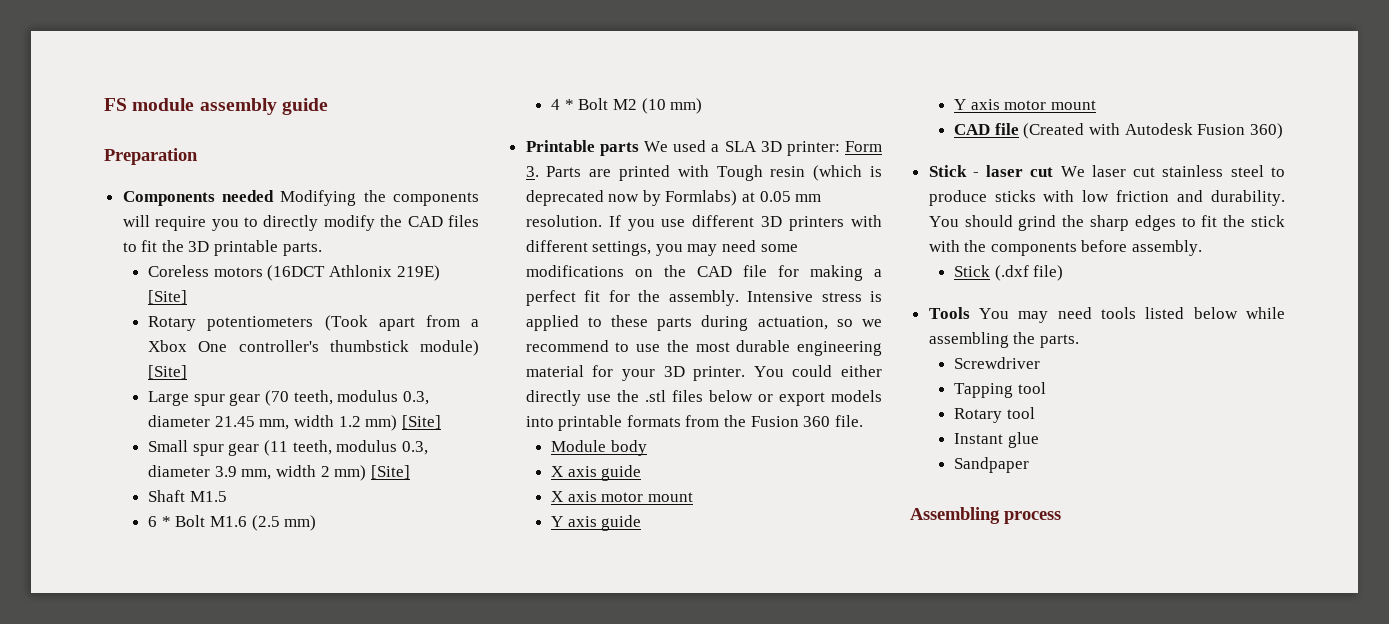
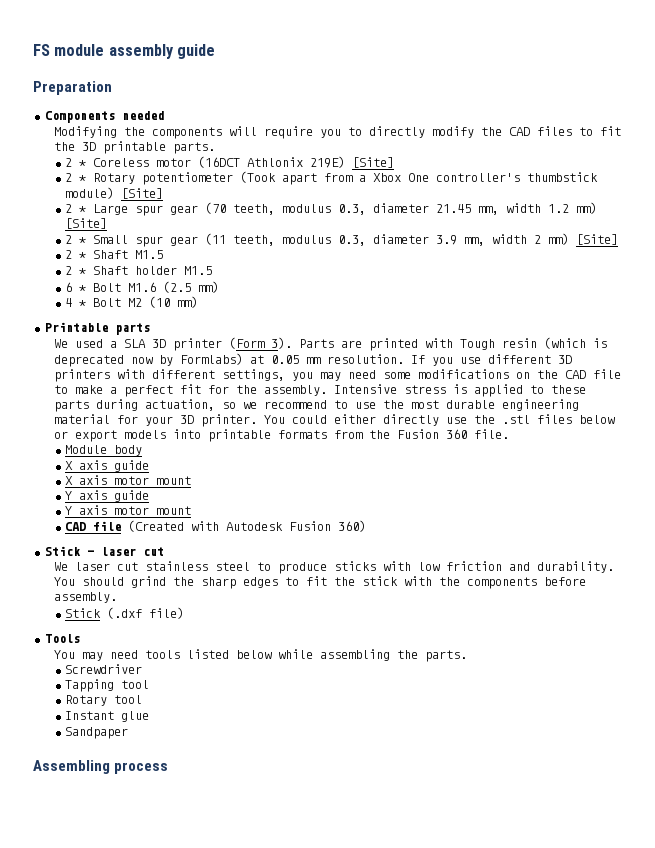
- Components needed Modifying the components will require you to directly modify the CAD files to fit the 3D printable parts.
+ Components needed
+ Modifying the components will require you to directly modify the CAD files to fit the 3D printable parts.
- Coreless motors (16DCT Athlonix 219E) [Site]
+ 2 * Coreless motor (16DCT Athlonix 219E) [Site]
- Rotary potentiometers (Took apart from a Xbox One controller's thumbstick module) [Site]
+ 2 * Rotary potentiometer (Took apart from a Xbox One controller's thumbstick module) [Site]
- Large spur gear (70 teeth, modulus 0.3, diameter 21.45 mm, width 1.2 mm) [Site]
+ 2 * Large spur gear (70 teeth, modulus 0.3, diameter 21.45 mm, width 1.2 mm) [Site]
- Small spur gear (11 teeth, modulus 0.3, diameter 3.9 mm, width 2 mm) [Site]
+ 2 * Small spur gear (11 teeth, modulus 0.3, diameter 3.9 mm, width 2 mm) [Site]
- Shaft M1.5
+ 2 * Shaft M1.5
+ 2 * Shaft holder M1.5
- Printable parts We used a SLA 3D printer: Form 3. Parts are printed with Tough resin (which is deprecated now by Formlabs) at 0.05 mm resolution.
+ Printable parts
+ We used a SLA 3D printer (Form 3). Parts are printed with Tough resin (which is deprecated now by Formlabs) at 0.05 mm resolution.
- If you use different 3D printers with different settings, you may need some modifications on the CAD file for making a perfect fit for the assembly.
+ If you use different 3D printers with different settings, you may need some modifications on the CAD file to make a perfect fit for the assembly.
- Stick - laser cut We laser cut stainless steel to produce sticks with low friction and durability.
+ Stick - laser cut
+ We laser cut stainless steel to produce sticks with low friction and durability.
- Tools You may need tools listed below while assembling the parts.
+ Tools
+ You may need tools listed below while assembling the parts.

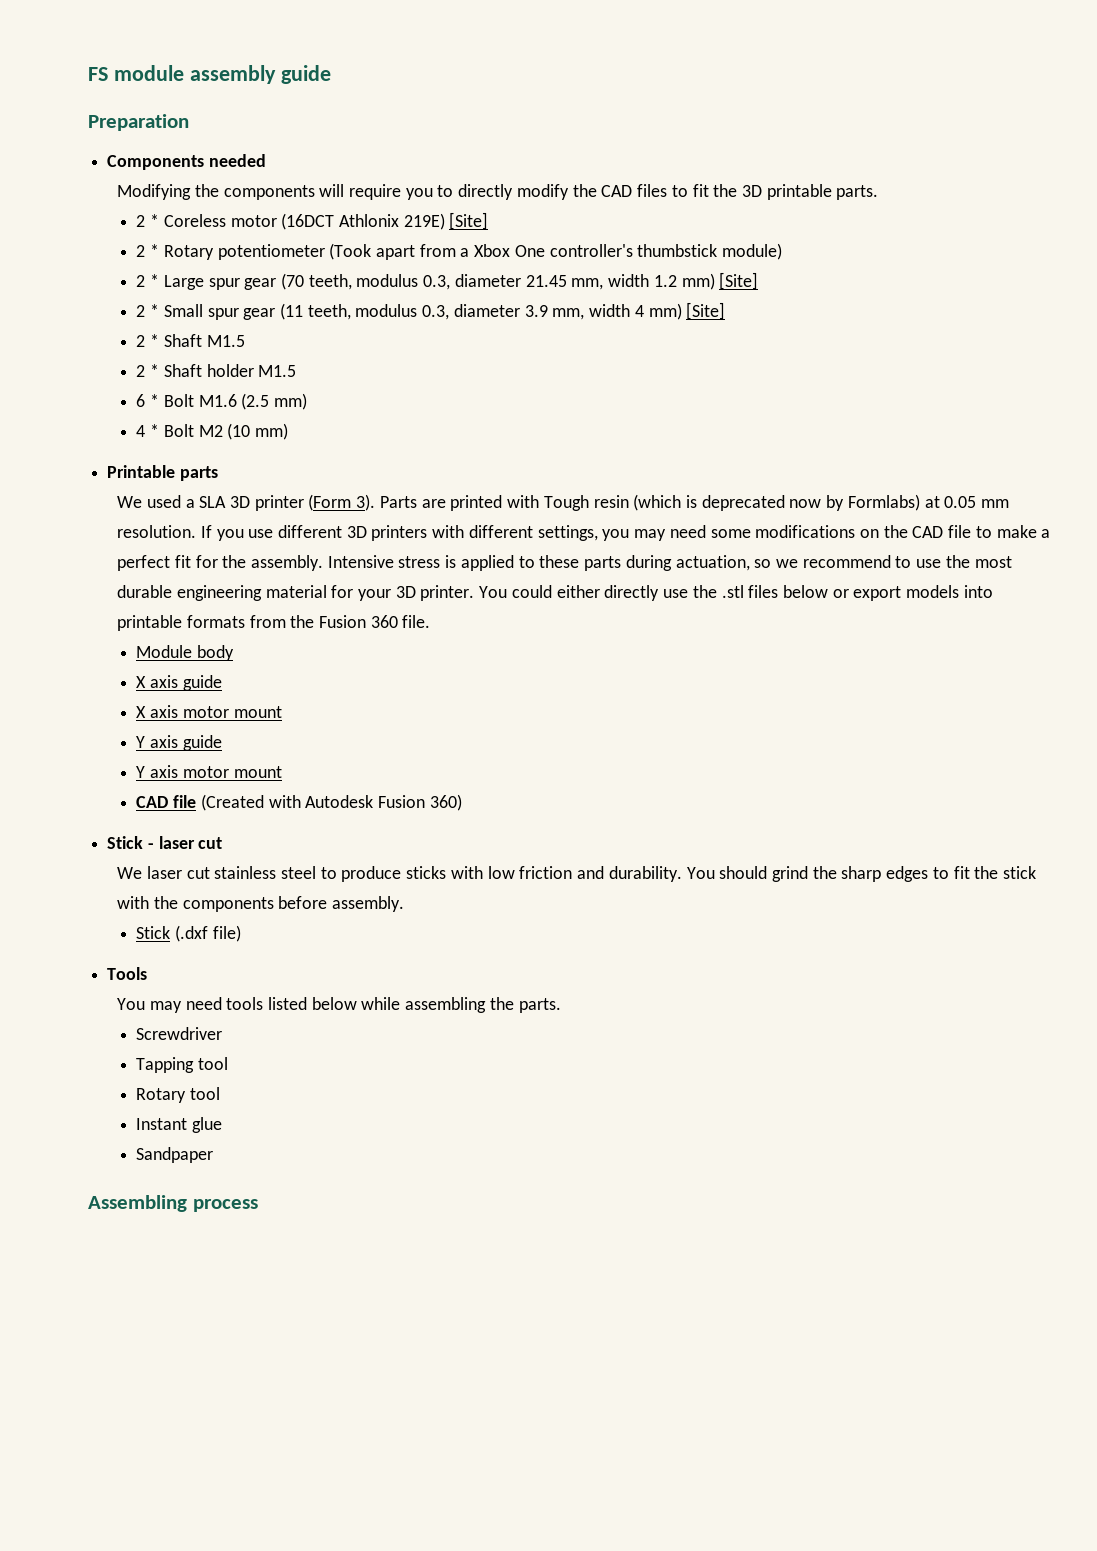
- 2 * Rotary potentiometer (Took apart from a Xbox One controller's thumbstick module) [Site]
+ 2 * Rotary potentiometer (Took apart from a Xbox One controller's thumbstick module)
- 2 * Small spur gear (11 teeth, modulus 0.3, diameter 3.9 mm, width 2 mm) [Site]
+ 2 * Small spur gear (11 teeth, modulus 0.3, diameter 3.9 mm, width 4 mm) [Site]

